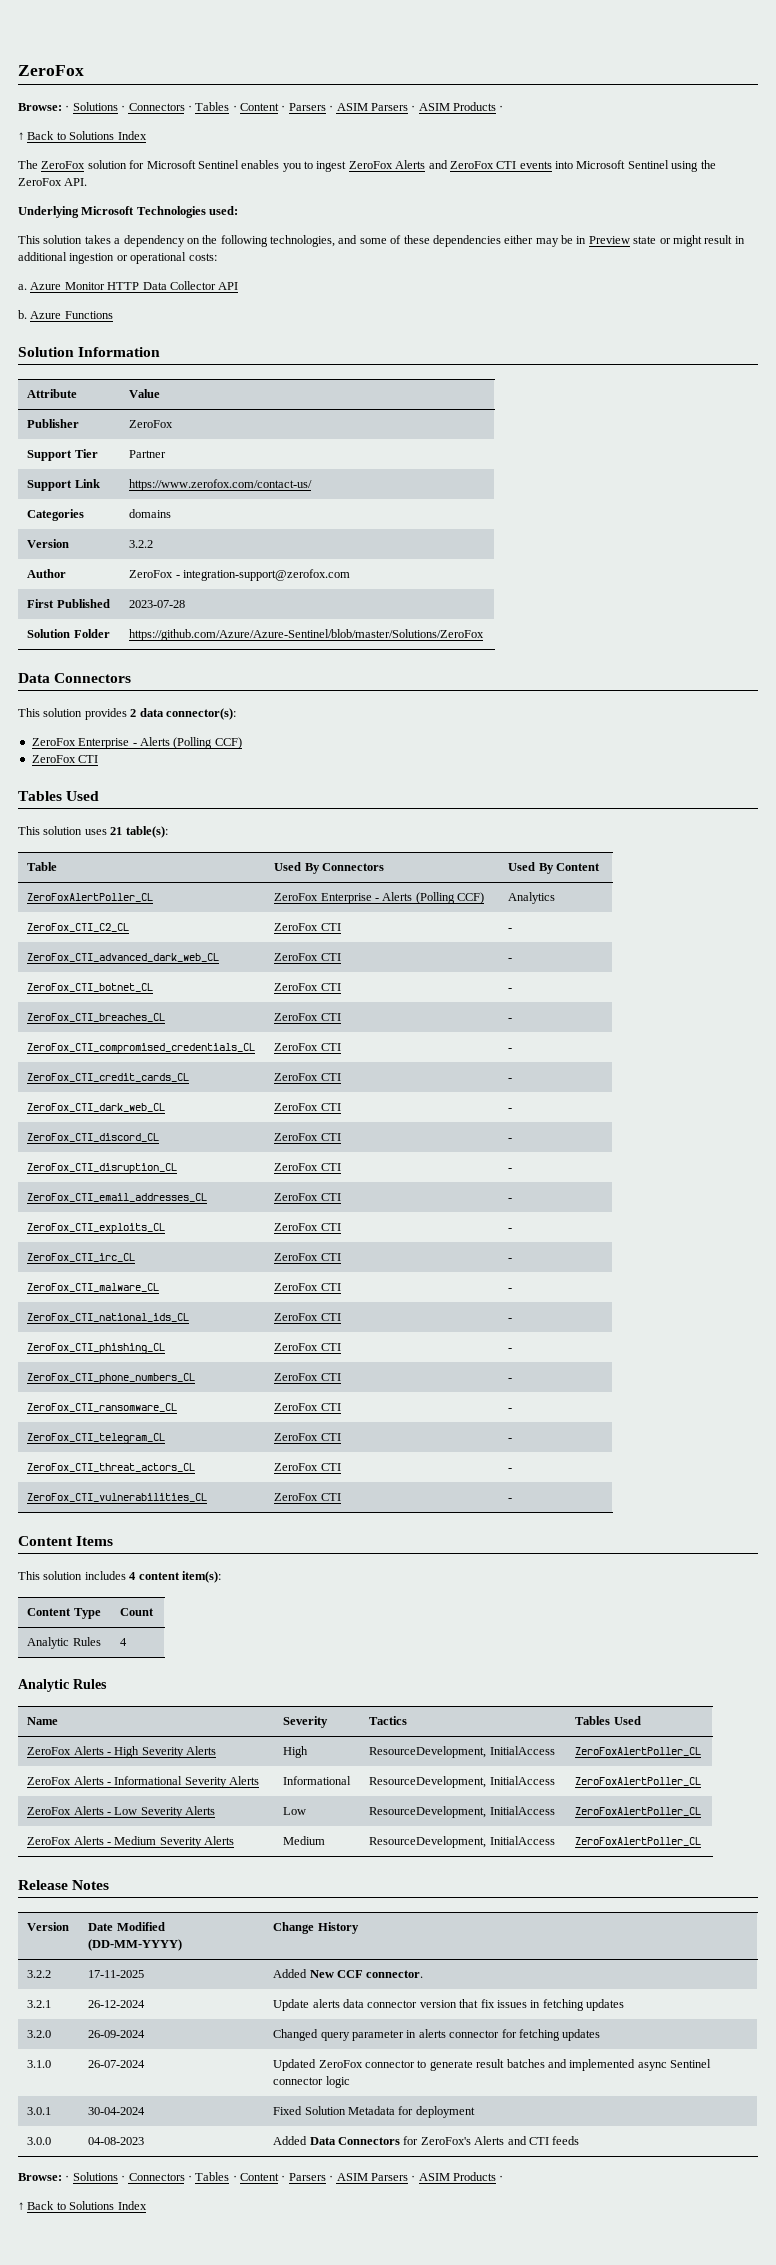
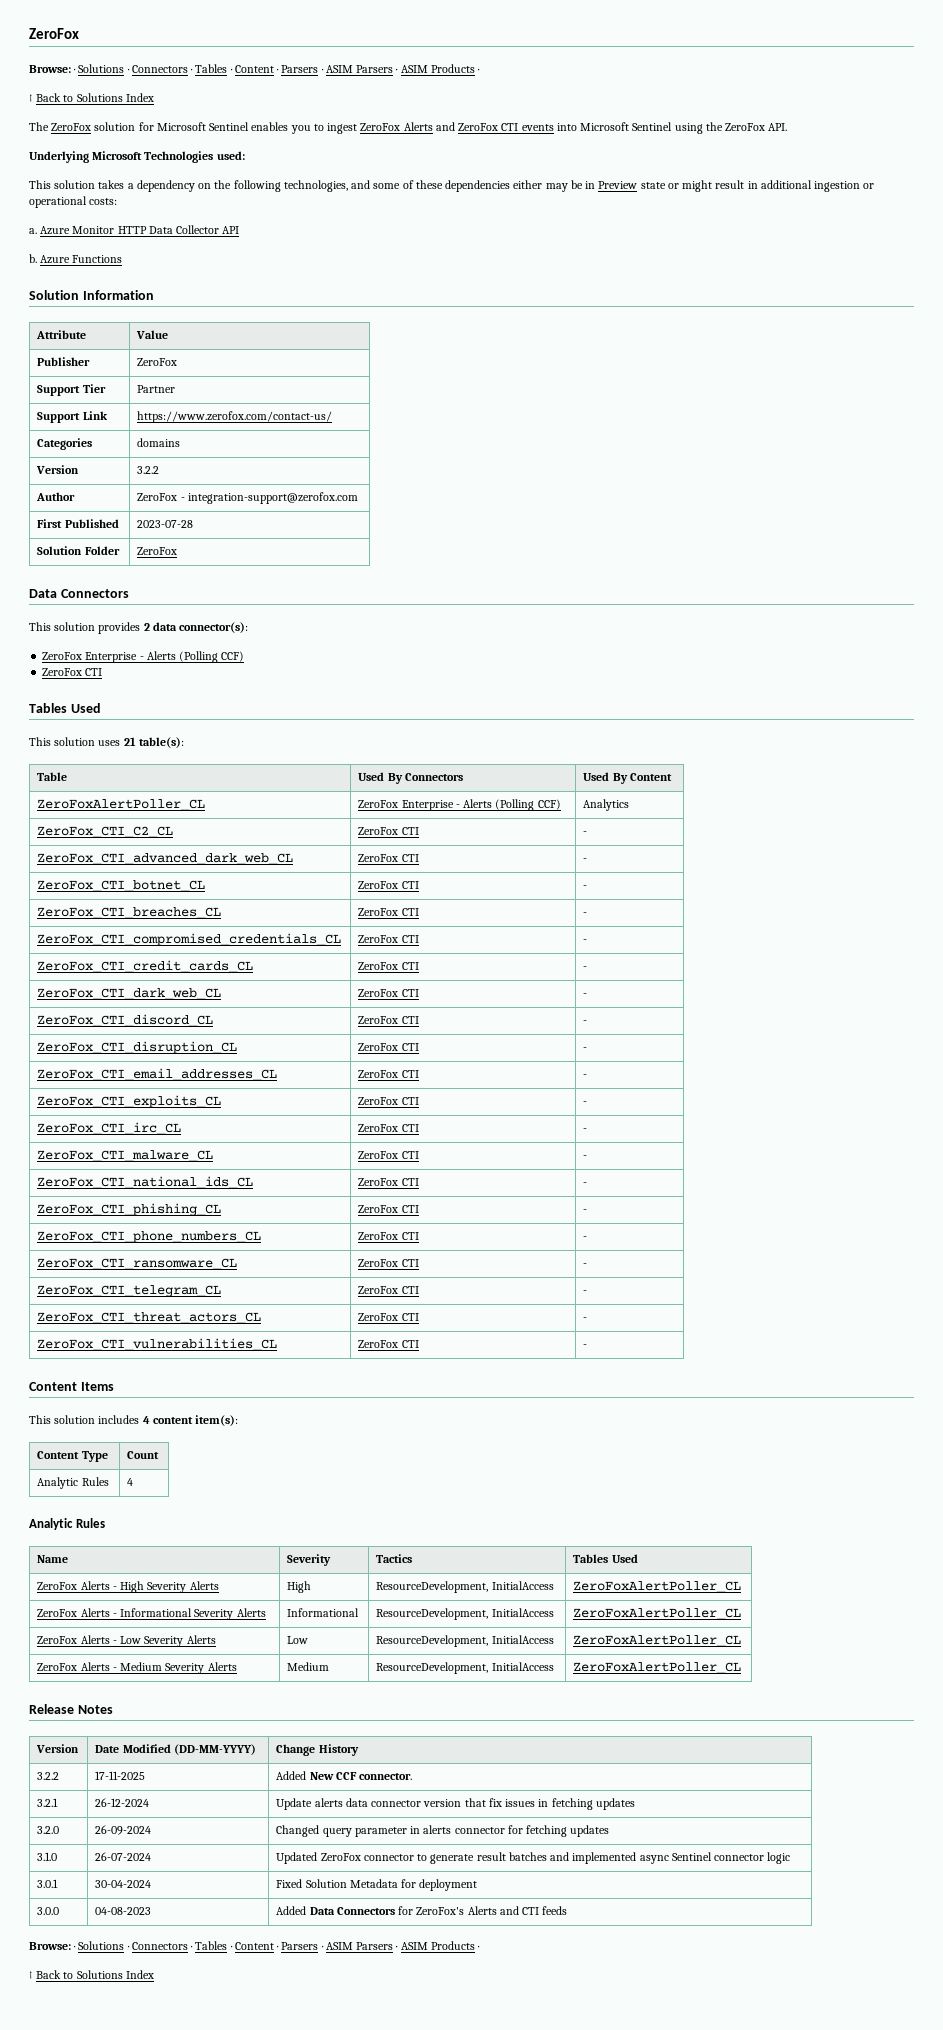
- Solution Folder | https://github.com/Azure/Azure-Sentinel/blob/master/Solutions/ZeroFox
+ Solution Folder | ZeroFox

